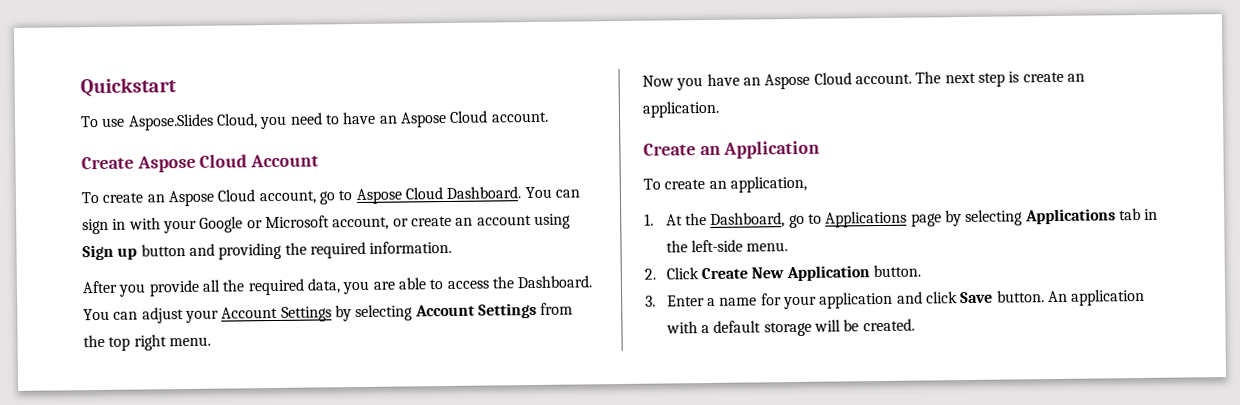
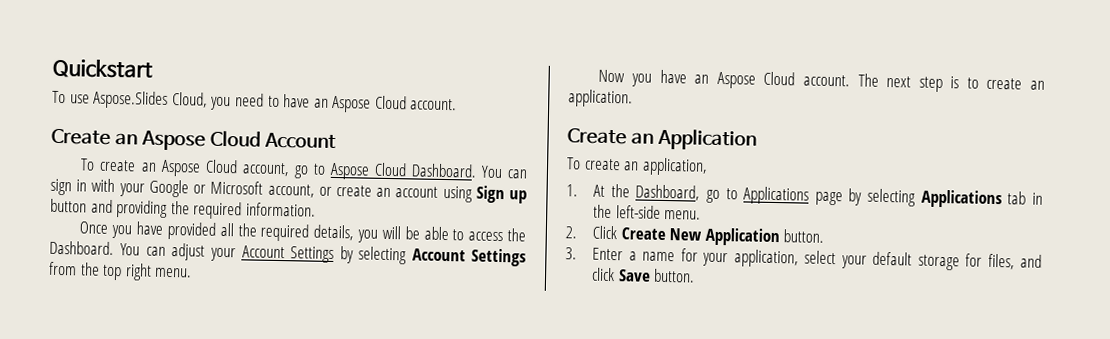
- Create Aspose Cloud Account
+ Create an Aspose Cloud Account
- After you provide all the required data, you are able to access the Dashboard.
+ Once you have provided all the required details, you will be able to access the Dashboard.
- The next step is create an application.
+ The next step is to create an application.
- 3. Enter a name for your application and click Save button. An application with a default storage will be created.
+ 3. Enter a name for your application, select your default storage for files, and click Save button.

